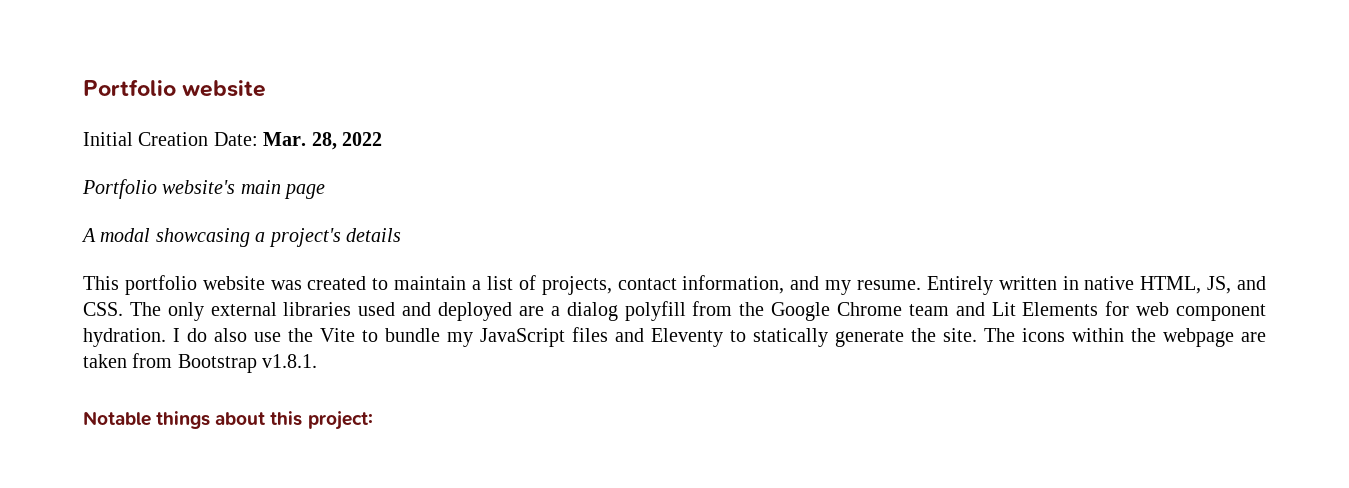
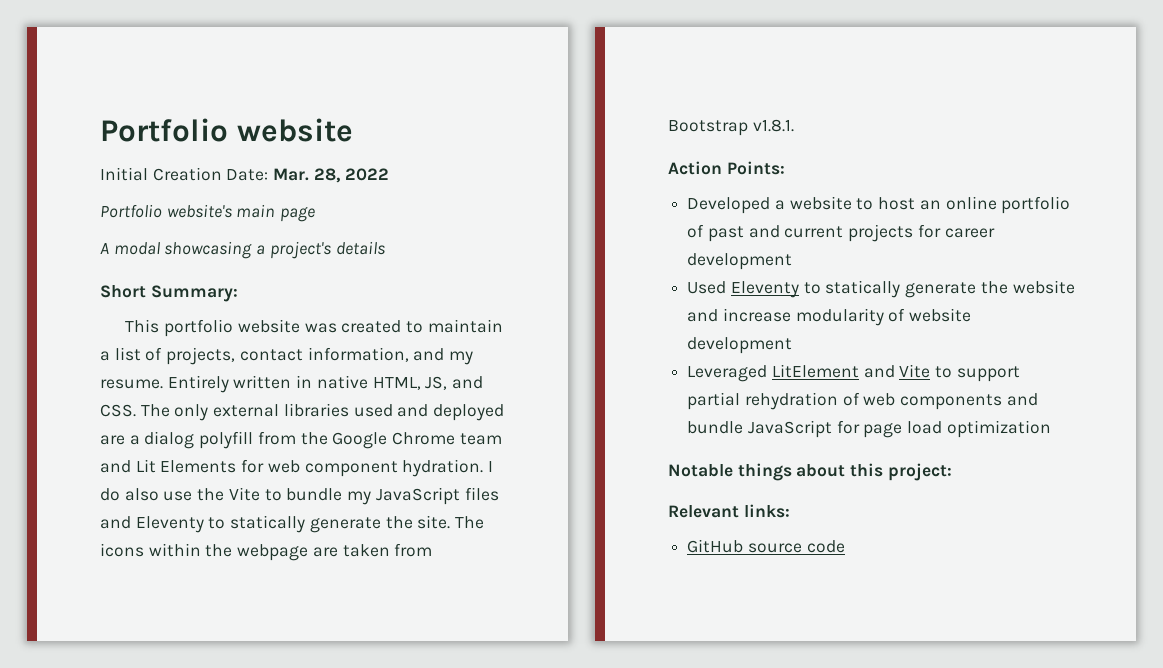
+ Short Summary:
+ Action Points:
+ Developed a website to host an online portfolio of past and current projects for career development
+ Used Eleventy to statically generate the website and increase modularity of website development
+ Leveraged LitElement and Vite to support partial rehydration of web components and bundle JavaScript for page load optimization
+ Relevant links:
+ GitHub source code

